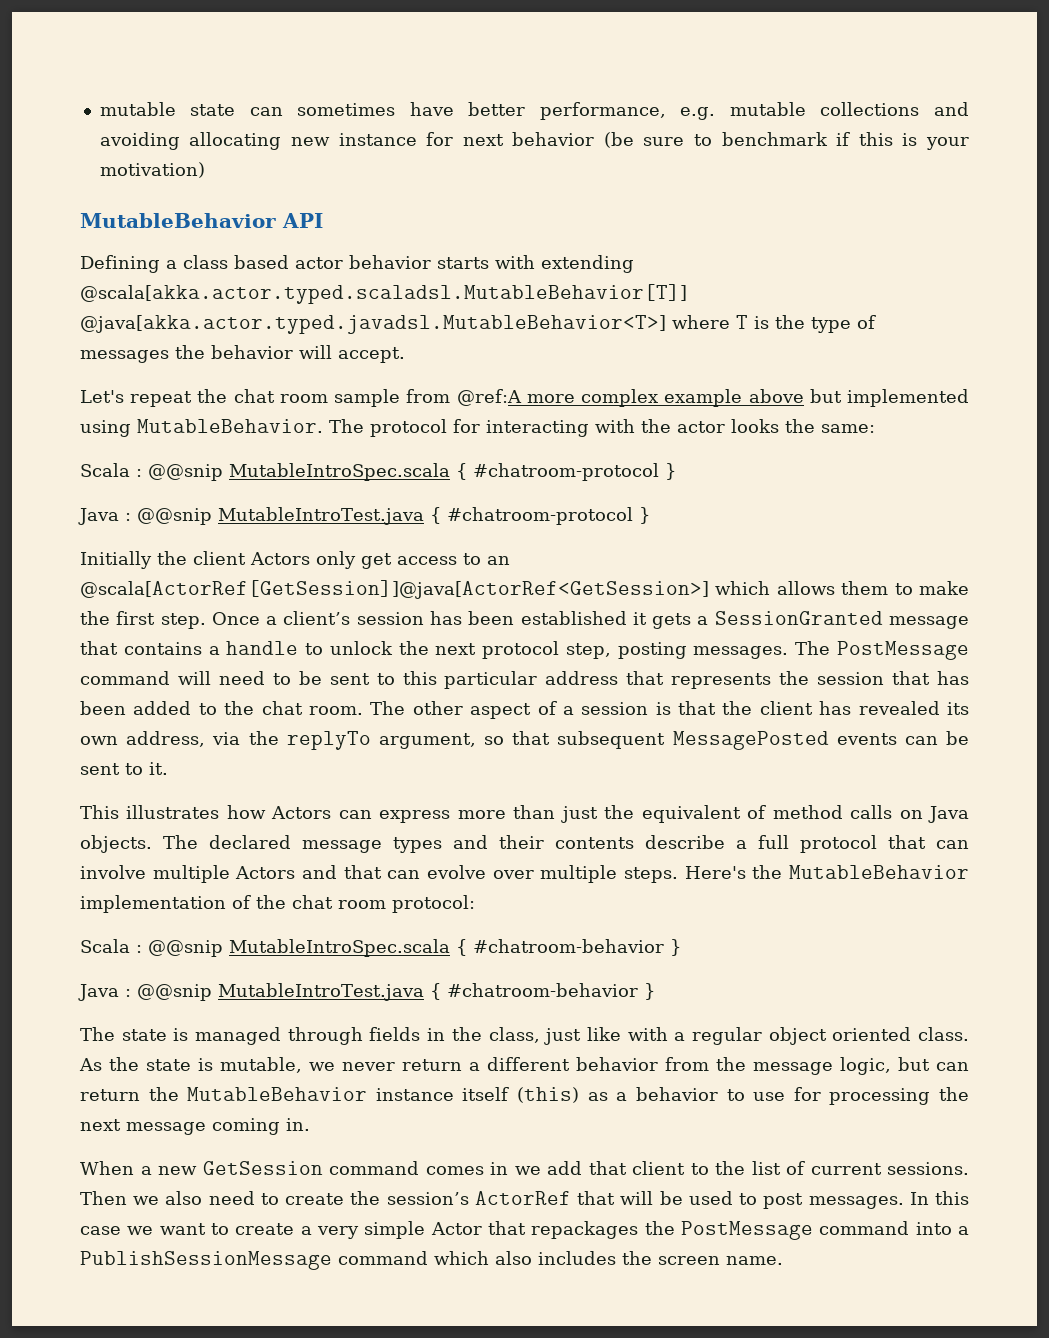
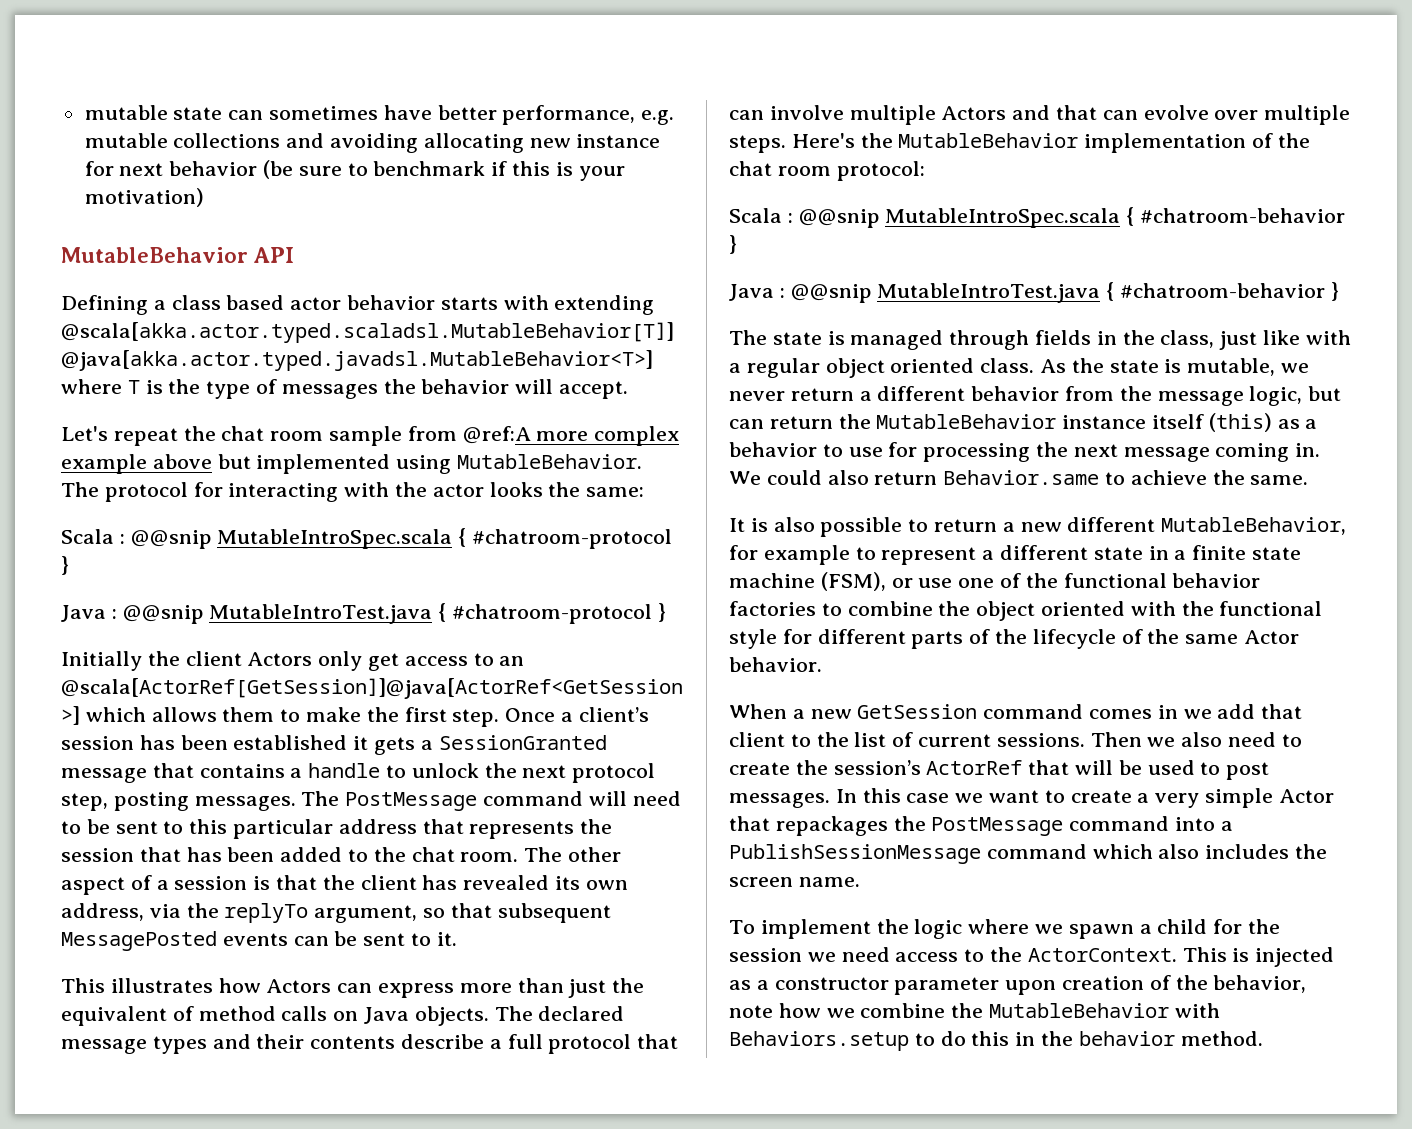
+ We could also return Behavior.same to achieve the same.
+ It is also possible to return a new different MutableBehavior, for example to represent a different state in a finite state machine (FSM), or use one of the functional behavior factories to combine the object oriented with the functional style for different parts of the lifecycle of the same Actor behavior.
+ To implement the logic where we spawn a child for the session we need access to the ActorContext. This is injected as a constructor parameter upon creation of the behavior, note how we combine the MutableBehavior with Behaviors.setup to do this in the behavior method.

